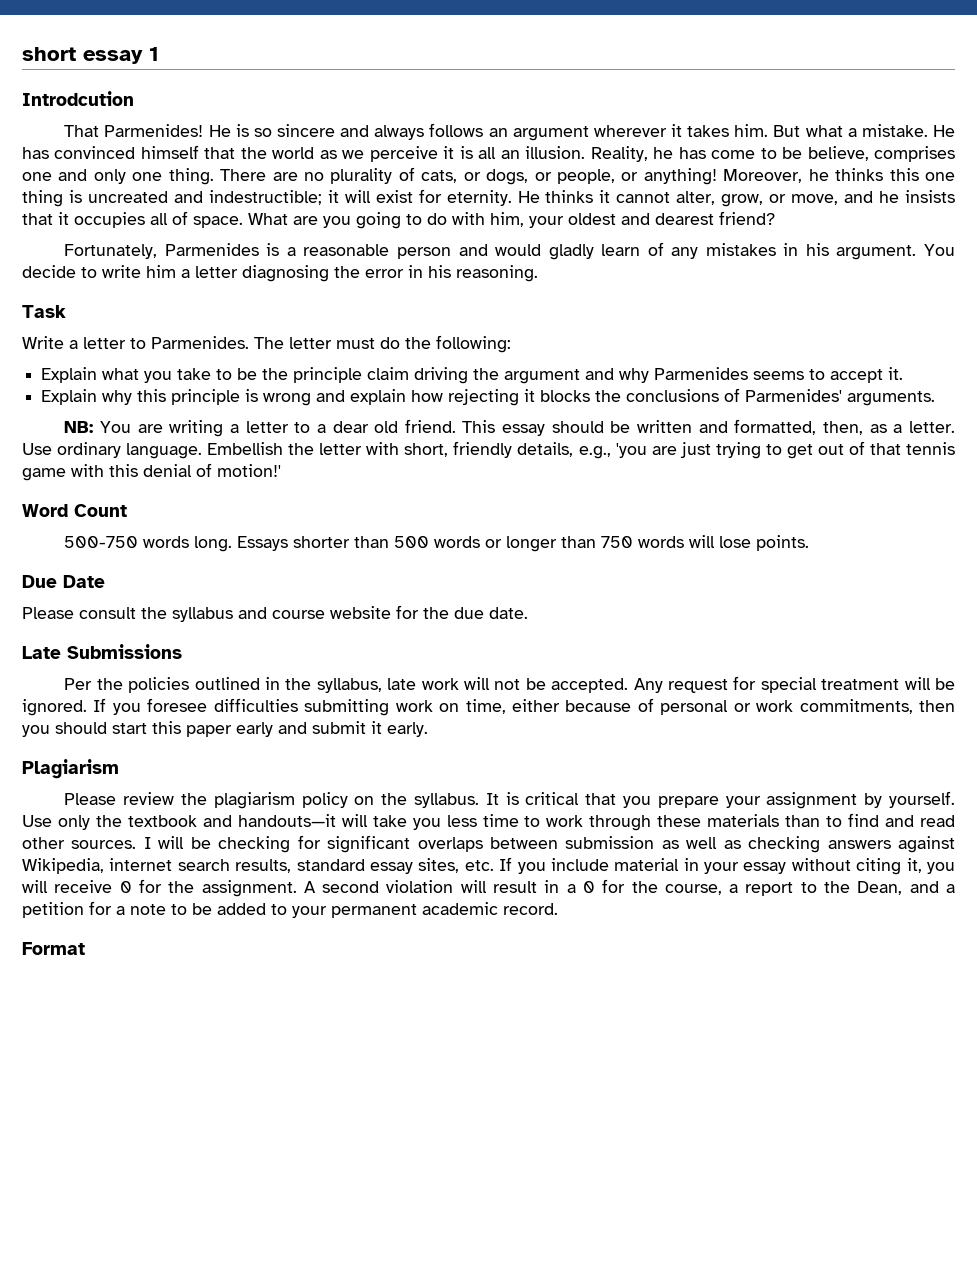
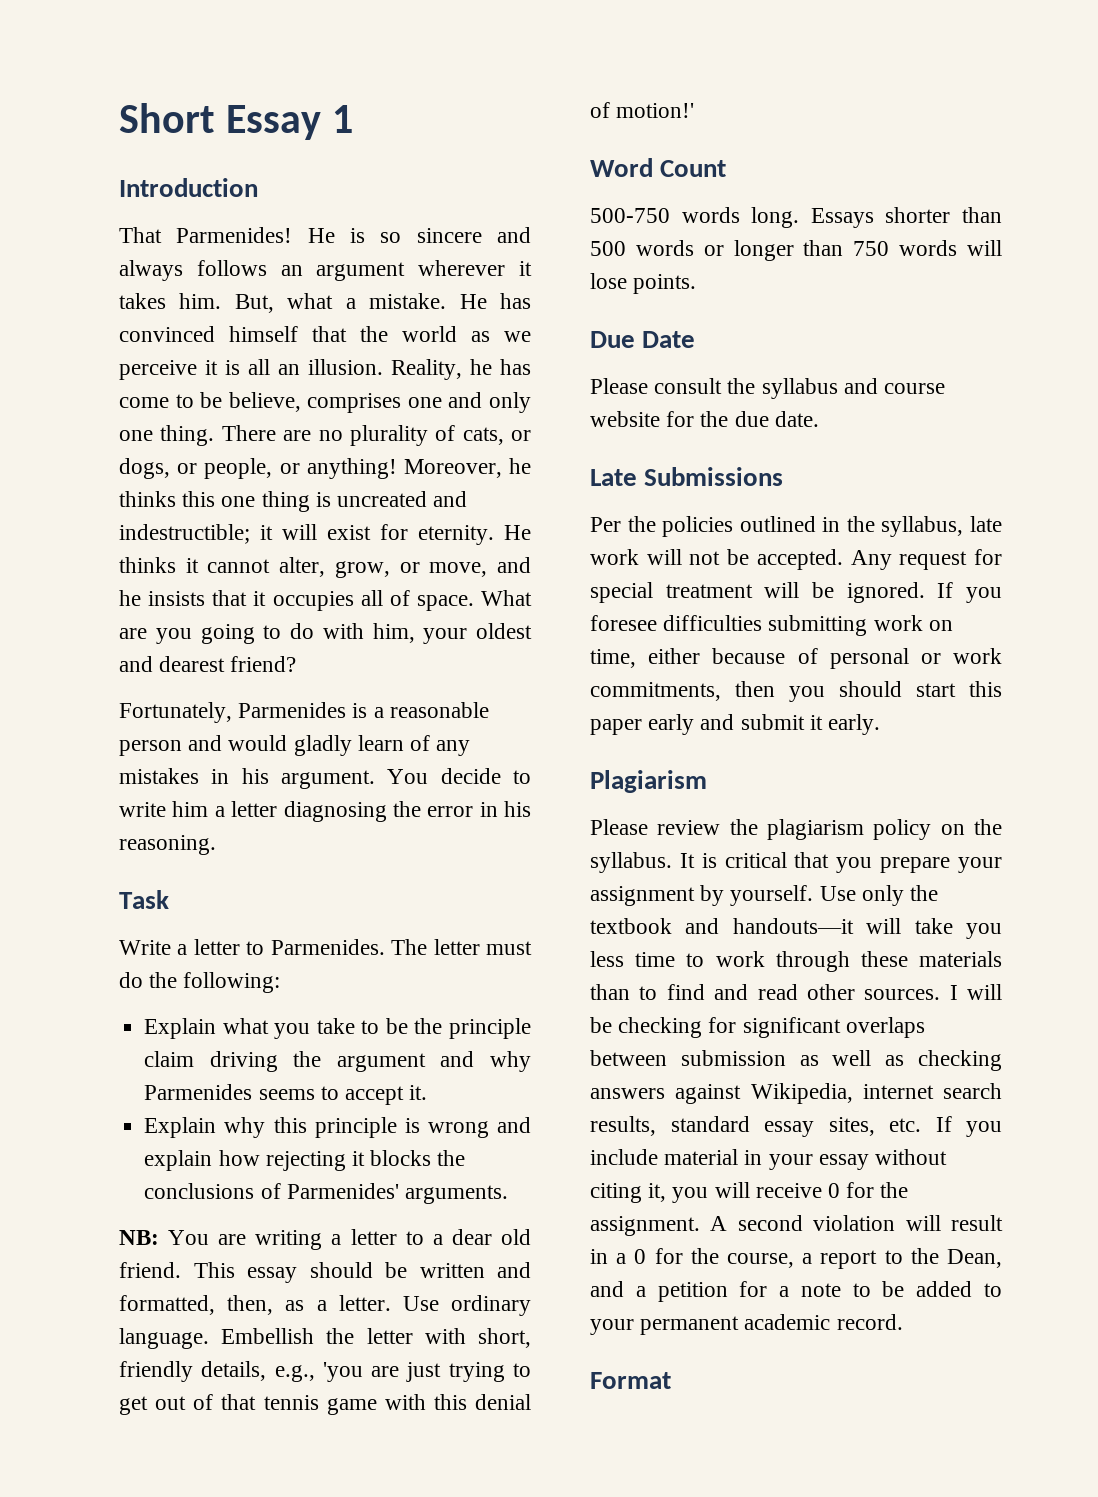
- short essay 1
+ Short Essay 1
- Introdcution
+ Introduction
- But what a mistake.
+ But, what a mistake.

